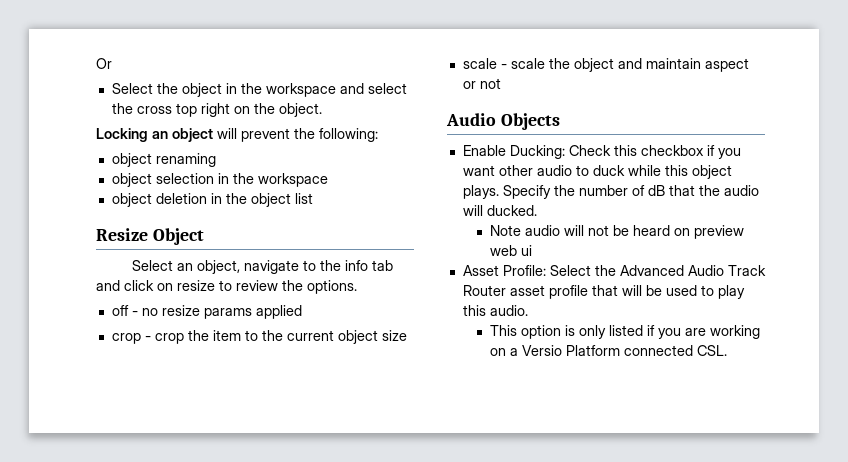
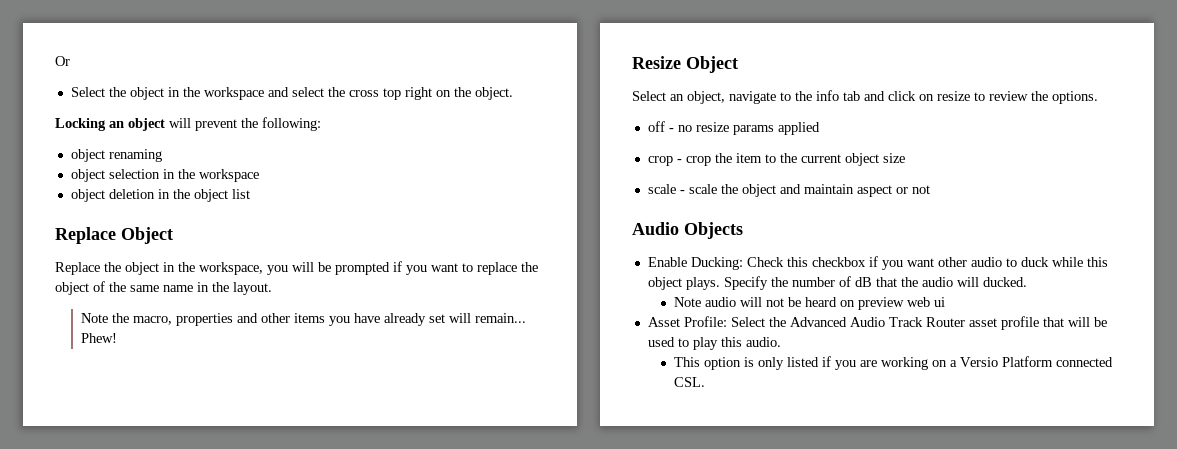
+ Replace Object
+ Replace the object in the workspace, you will be prompted if you want to replace the object of the same name in the layout.
+ Note the macro, properties and other items you have already set will remain... Phew!

